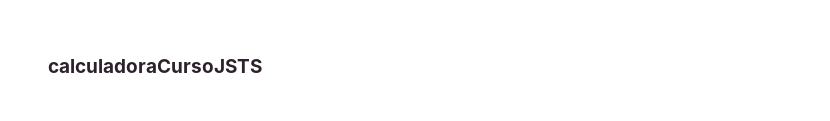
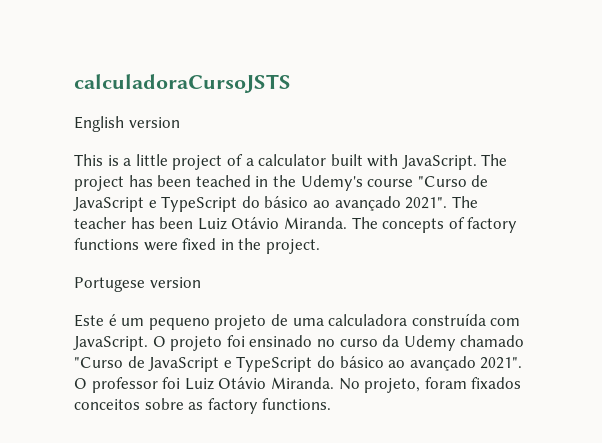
+ English version
+ This is a little project of a calculator built with JavaScript. The project has been teached in the Udemy's course "Curso de JavaScript e TypeScript do básico ao avançado 2021". The teacher has been Luiz Otávio Miranda. The concepts of factory functions were fixed in the project.
+ Portugese version
+ Este é um pequeno projeto de uma calculadora construída com JavaScript. O projeto foi ensinado no curso da Udemy chamado "Curso de JavaScript e TypeScript do básico ao avançado 2021". O professor foi Luiz Otávio Miranda. No projeto, foram fixados conceitos sobre as factory functions.

